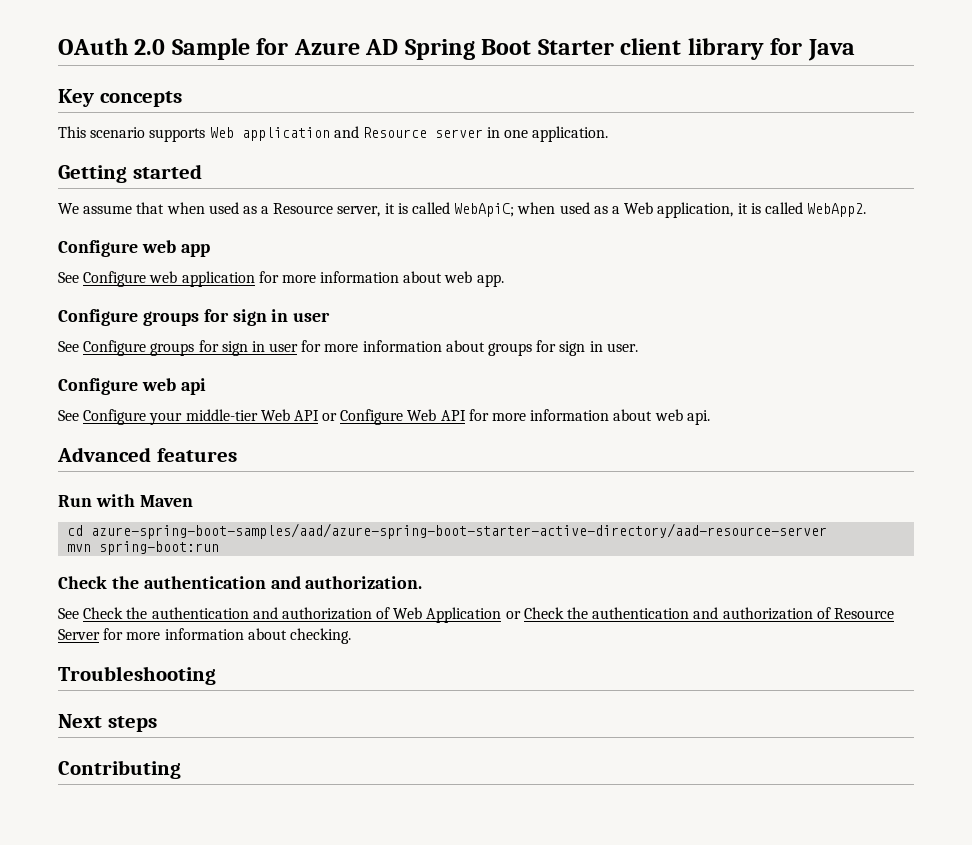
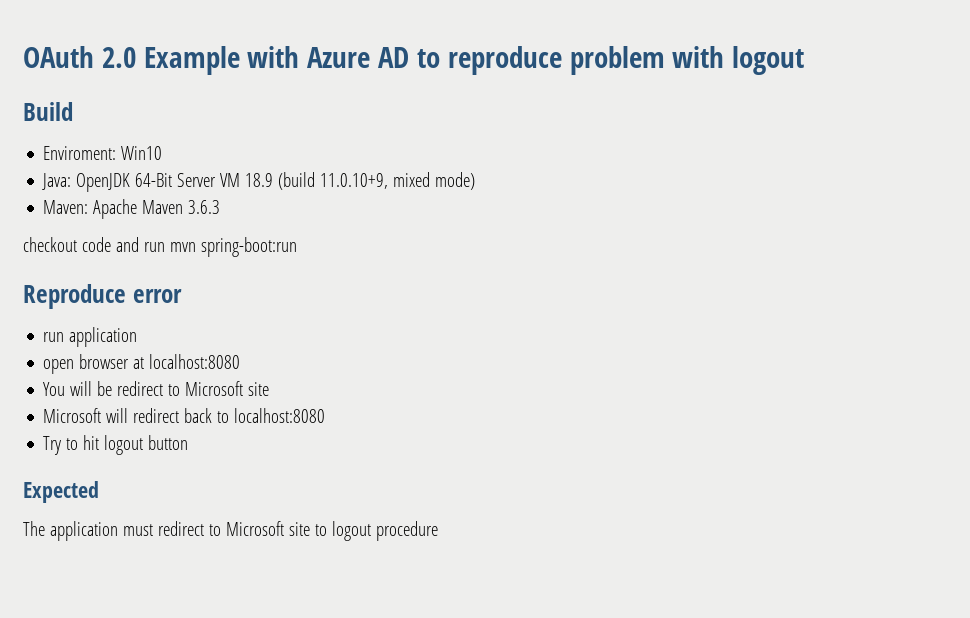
- OAuth 2.0 Sample for Azure AD Spring Boot Starter client library for Java
- Key concepts
- This scenario supports Web application and Resource server in one application.
- Getting started
- We assume that when used as a Resource server, it is called WebApiC; when used as a Web application, it is called WebApp2.
- Configure web app
- See Configure web application for more information about web app.
- Configure groups for sign in user
- See Configure groups for sign in user for more information about groups for sign in user.
- Configure web api
- See Configure your middle-tier Web API or Configure Web API for more information about web api.
- Advanced features
- Run with Maven
- cd azure-spring-boot-samples/aad/azure-spring-boot-starter-active-directory/aad-resource-server
- mvn spring-boot:run
- Check the authentication and authorization.
- See Check the authentication and authorization of Web Application or Check the authentication and authorization of Resource Server for more information about checking.
- Troubleshooting
- Next steps
- Contributing
+ OAuth 2.0 Example with Azure AD to reproduce problem with logout
+ Build
+ Enviroment: Win10
+ Java: OpenJDK 64-Bit Server VM 18.9 (build 11.0.10+9, mixed mode)
+ Maven: Apache Maven 3.6.3
+ checkout code and run mvn spring-boot:run
+ Reproduce error
+ run application
+ open browser at localhost:8080
+ You will be redirect to Microsoft site
+ Microsoft will redirect back to localhost:8080
+ Try to hit logout button
+ Expected
+ The application must redirect to Microsoft site to logout procedure

